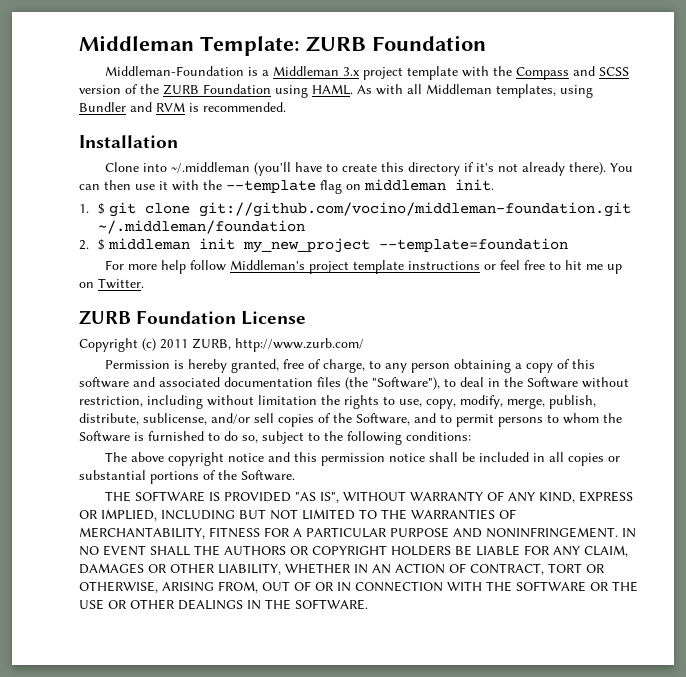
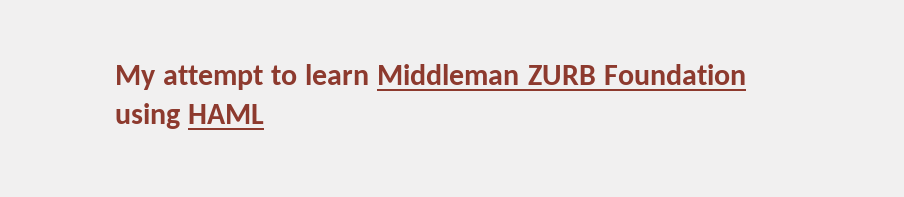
- Middleman Template: ZURB Foundation
- Middleman-Foundation is a Middleman 3.x project template with the Compass and SCSS version of the ZURB Foundation using HAML. As with all Middleman templates, using Bundler and RVM is recommended.
- Installation
- Clone into ~/.middleman (you'll have to create this directory if it's not already there). You can then use it with the --template flag on middleman init.
- 1. $ git clone git://github.com/vocino/middleman-foundation.git ~/.middleman/foundation
- 2. $ middleman init my_new_project --template=foundation
- For more help follow Middleman's project template instructions or feel free to hit me up on Twitter.
- ZURB Foundation License
- Copyright (c) 2011 ZURB, http://www.zurb.com/
- Permission is hereby granted, free of charge, to any person obtaining a copy of this software and associated documentation files (the "Software"), to deal in the Software without restriction, including without limitation the rights to use, copy, modify, merge, publish, distribute, sublicense, and/or sell copies of the Software, and to permit persons to whom the Software is furnished to do so, subject to the following conditions:
- The above copyright notice and this permission notice shall be included in all copies or substantial portions of the Software.
- THE SOFTWARE IS PROVIDED "AS IS", WITHOUT WARRANTY OF ANY KIND, EXPRESS OR IMPLIED, INCLUDING BUT NOT LIMITED TO THE WARRANTIES OF MERCHANTABILITY, FITNESS FOR A PARTICULAR PURPOSE AND NONINFRINGEMENT. IN NO EVENT SHALL THE AUTHORS OR COPYRIGHT HOLDERS BE LIABLE FOR ANY CLAIM, DAMAGES OR OTHER LIABILITY, WHETHER IN AN ACTION OF CONTRACT, TORT OR OTHERWISE, ARISING FROM, OUT OF OR IN CONNECTION WITH THE SOFTWARE OR THE USE OR OTHER DEALINGS IN THE SOFTWARE.
+ My attempt to learn Middleman ZURB Foundation using HAML

